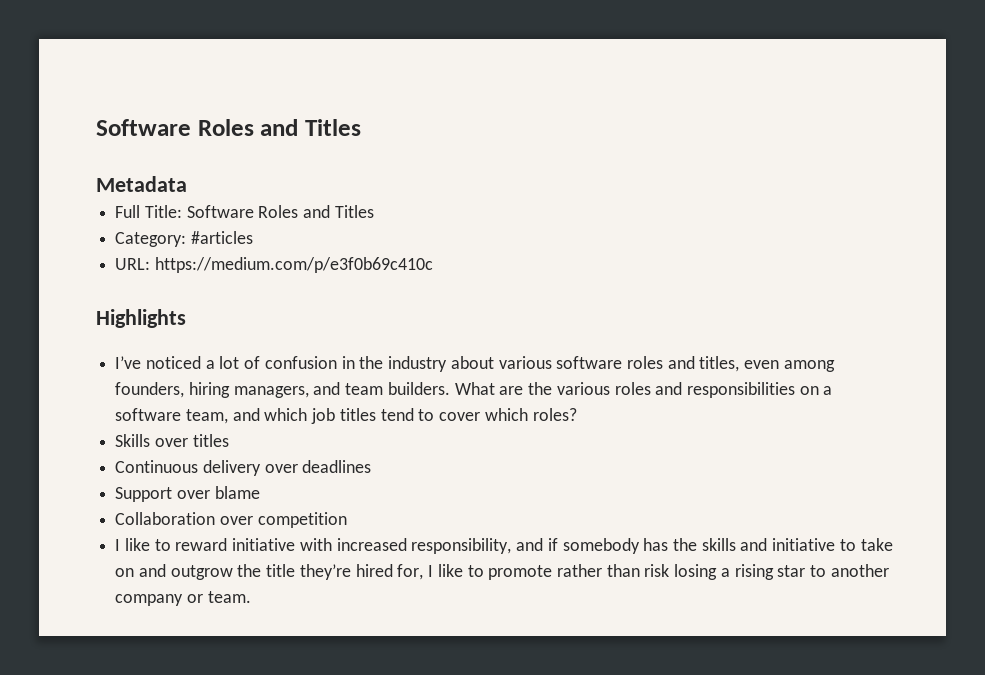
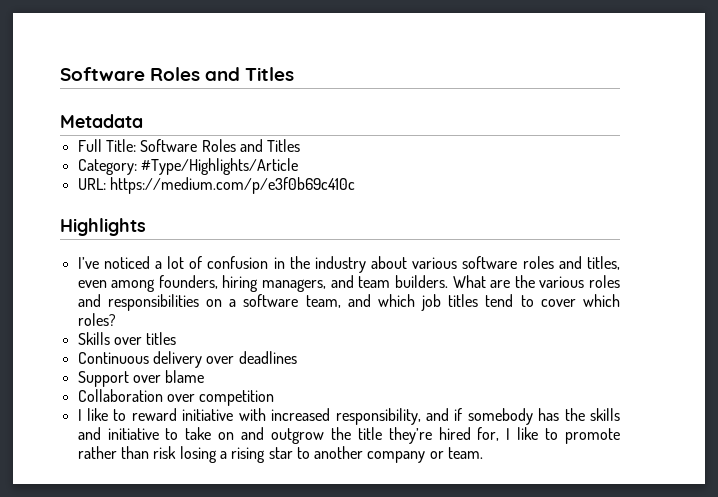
- Category: #articles
+ Category: #Type/Highlights/Article

